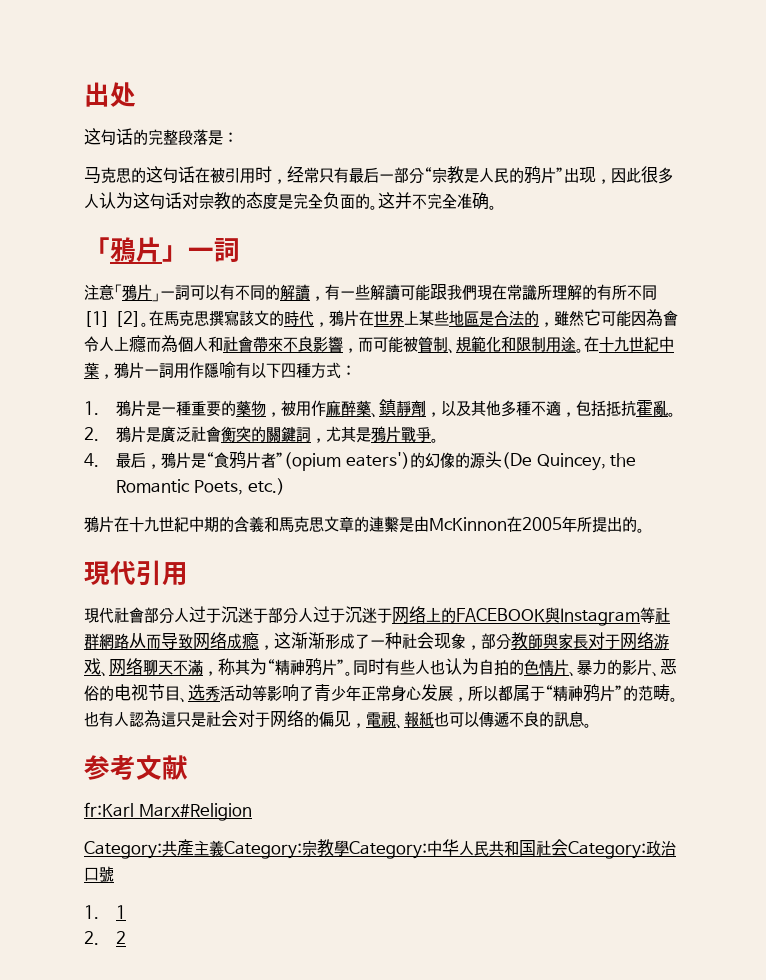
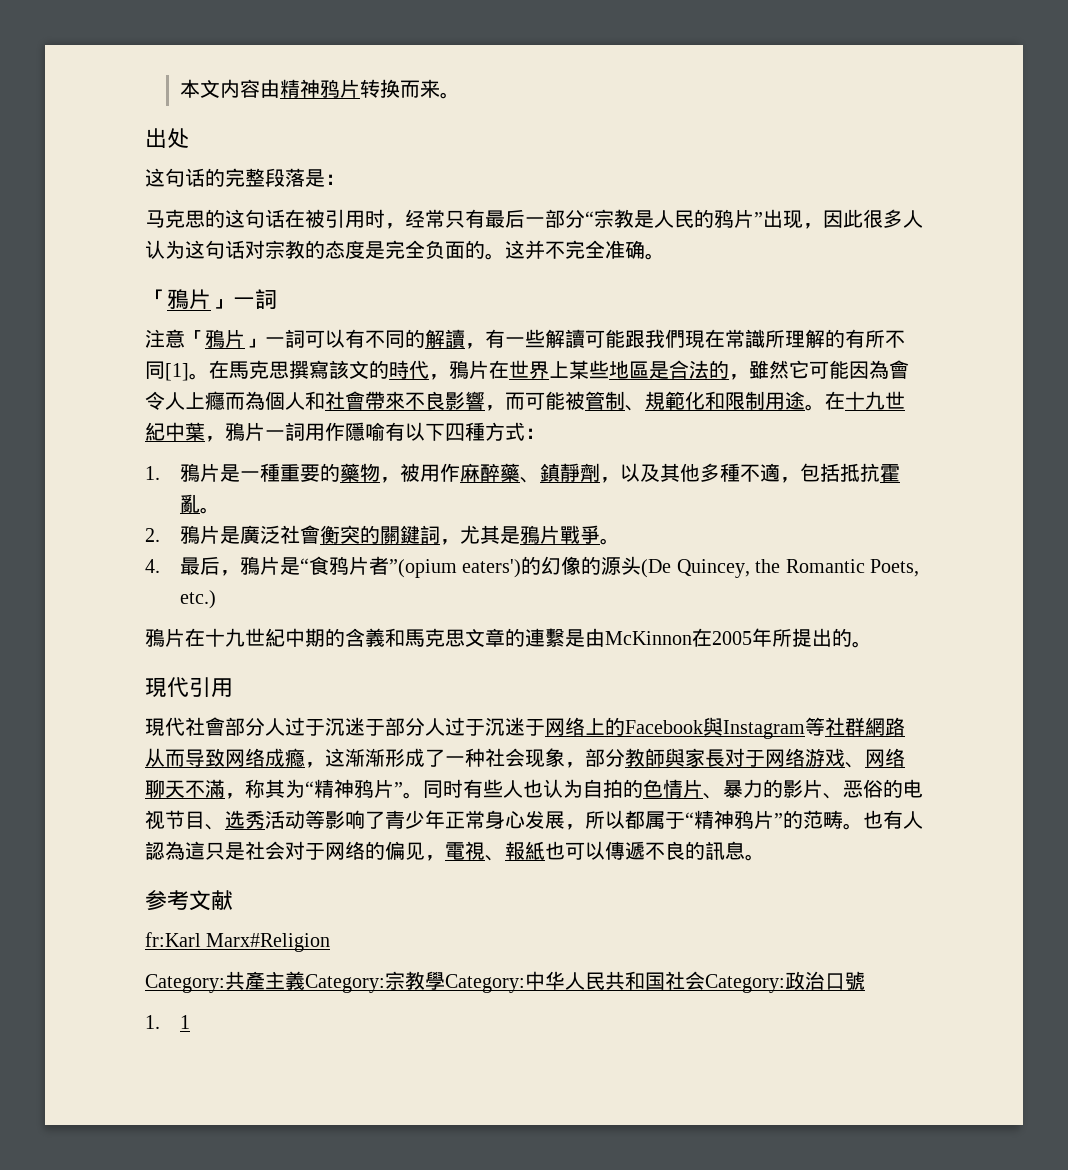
+ 本文内容由精神鸦片转换而来。
- 注意「鴉片」一詞可以有不同的解讀，有一些解讀可能跟我們現在常識所理解的有所不同[1] [2]。
+ 注意「鴉片」一詞可以有不同的解讀，有一些解讀可能跟我們現在常識所理解的有所不同[1]。
- 現代社會部分人过于沉迷于部分人过于沉迷于网络上的FACEBOOK與Instagram等社群網路从而导致网络成瘾，这渐渐形成了一种社会现象，部分教師與家長对于网络游戏、网络聊天不滿，称其为“精神鸦片”。
+ 現代社會部分人过于沉迷于部分人过于沉迷于网络上的Facebook與Instagram等社群網路从而导致网络成瘾，这渐渐形成了一种社会现象，部分教師與家長对于网络游戏、网络聊天不滿，称其为“精神鸦片”。
- 2. 2

